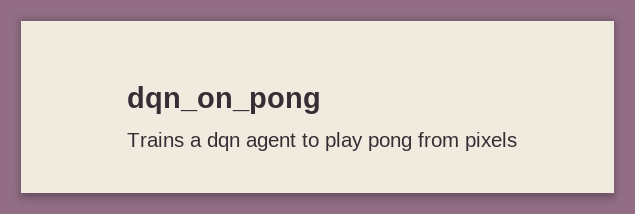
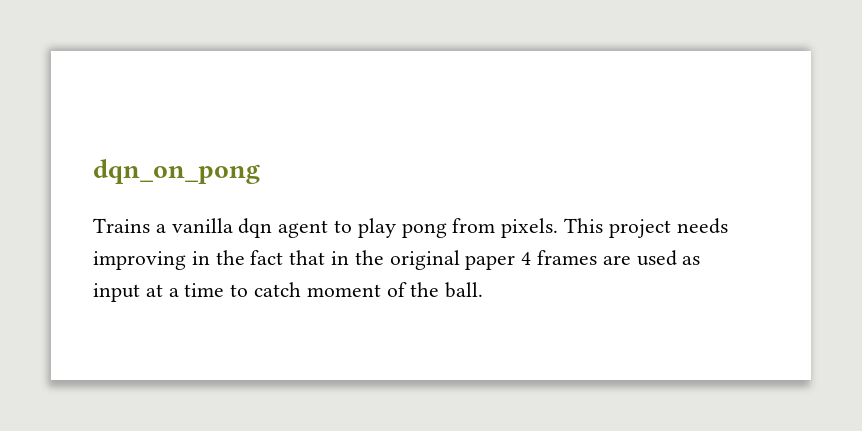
- Trains a dqn agent to play pong from pixels
+ Trains a vanilla dqn agent to play pong from pixels. This project needs improving in the fact that in the original paper 4 frames are used as input at a time to catch moment of the ball.

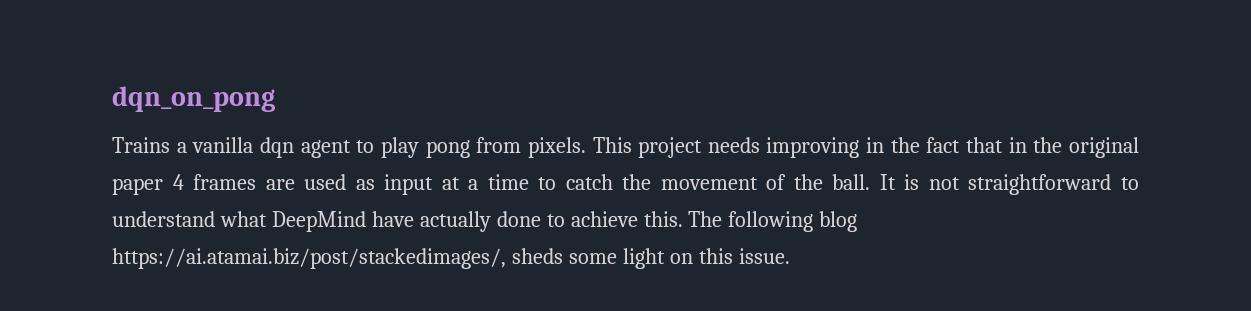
- This project needs improving in the fact that in the original paper 4 frames are used as input at a time to catch moment of the ball.
+ This project needs improving in the fact that in the original paper 4 frames are used as input at a time to catch the movement of the ball.
+ It is not straightforward to understand what DeepMind have actually done to achieve this. The following blog https://ai.atamai.biz/post/stackedimages/, sheds some light on this issue.

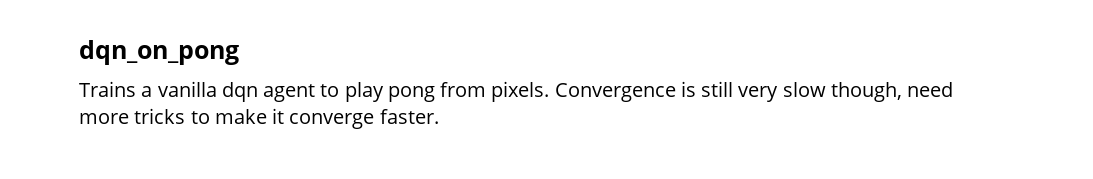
- This project needs improving in the fact that in the original paper 4 frames are used as input at a time to catch the movement of the ball. It is not straightforward to understand what DeepMind have actually done to achieve this. The following blog https://ai.atamai.biz/post/stackedimages/, sheds some light on this issue.
+ Convergence is still very slow though, need more tricks to make it converge faster.

